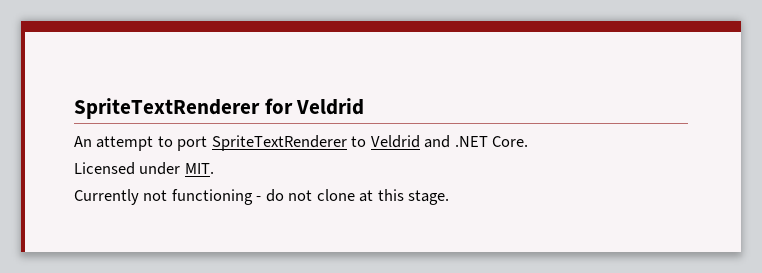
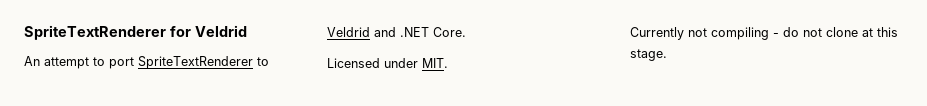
- Currently not functioning - do not clone at this stage.
+ Currently not compiling - do not clone at this stage.

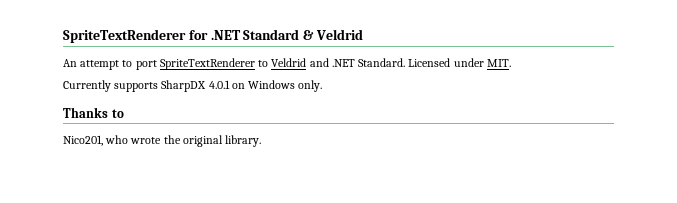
- SpriteTextRenderer for Veldrid
+ SpriteTextRenderer for .NET Standard & Veldrid
- An attempt to port SpriteTextRenderer to Veldrid and .NET Core.
- Licensed under MIT.
+ An attempt to port SpriteTextRenderer to Veldrid and .NET Standard. Licensed under MIT.
- Currently not compiling - do not clone at this stage.
+ Currently supports SharpDX 4.0.1 on Windows only.
+ Thanks to
+ Nico201, who wrote the original library.

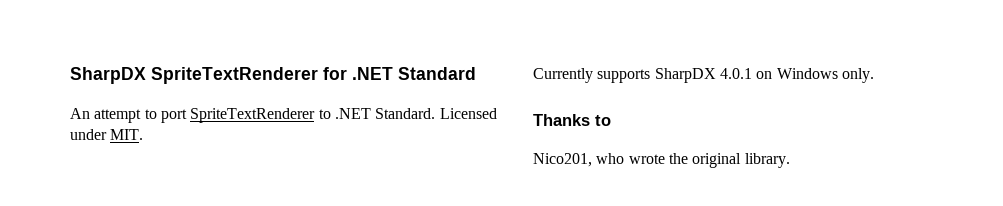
- SpriteTextRenderer for .NET Standard & Veldrid
+ SharpDX SpriteTextRenderer for .NET Standard
- An attempt to port SpriteTextRenderer to Veldrid and .NET Standard.
+ An attempt to port SpriteTextRenderer to .NET Standard.

